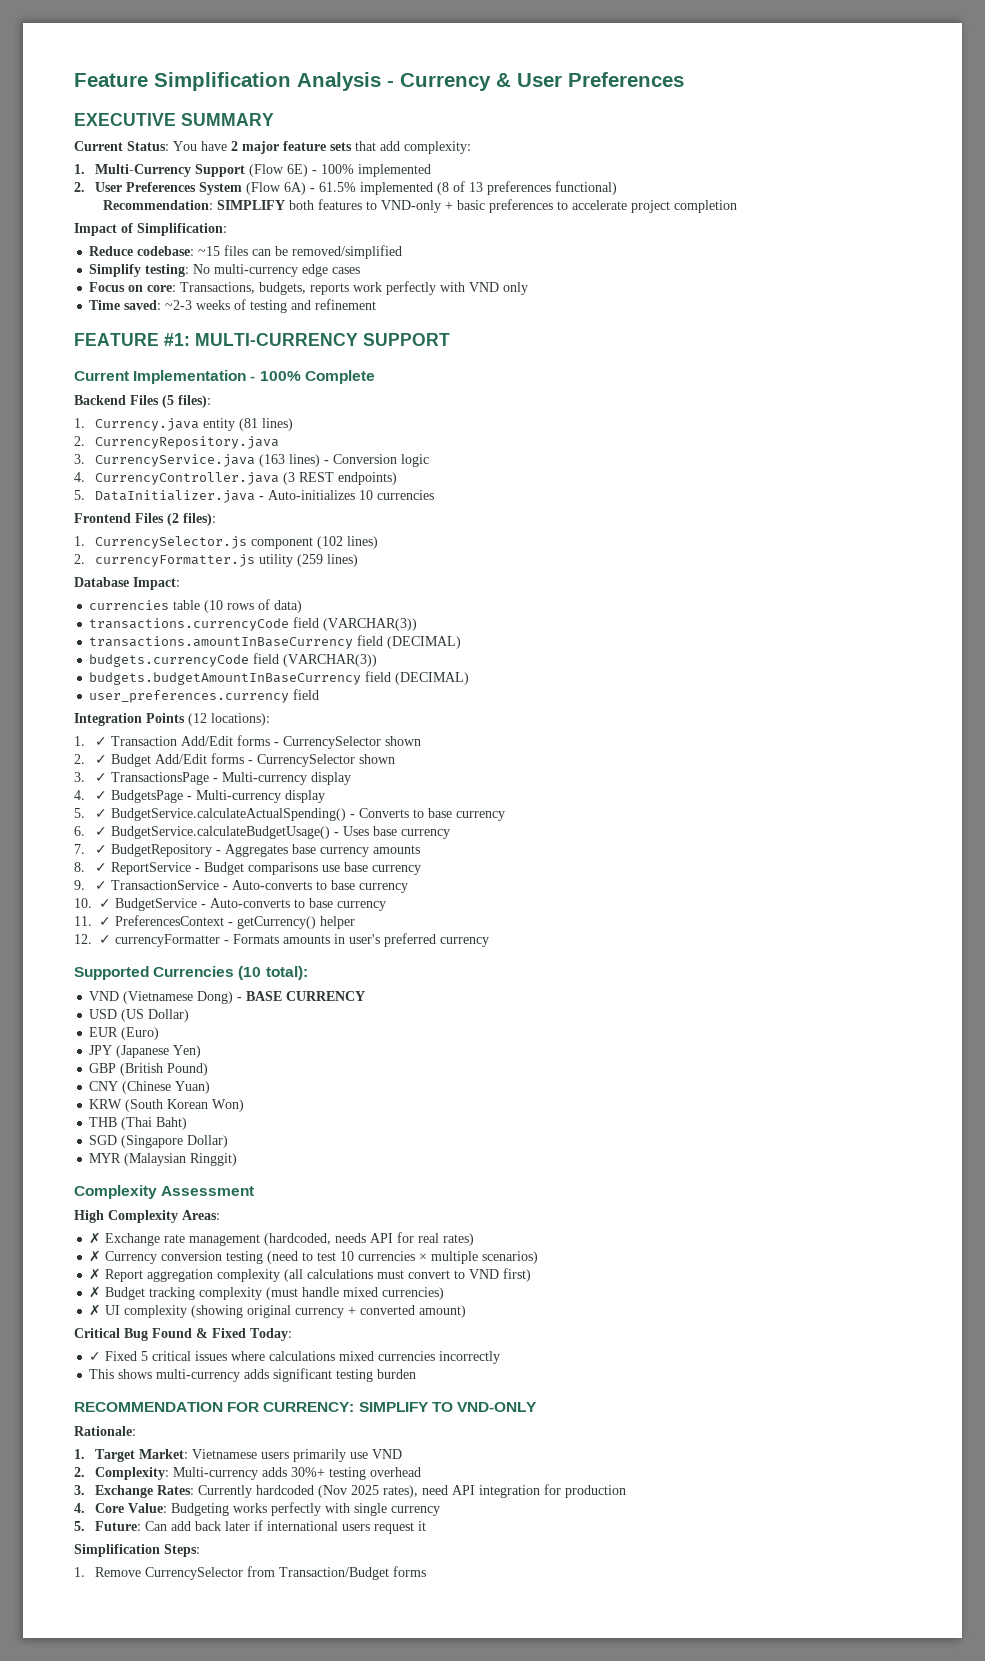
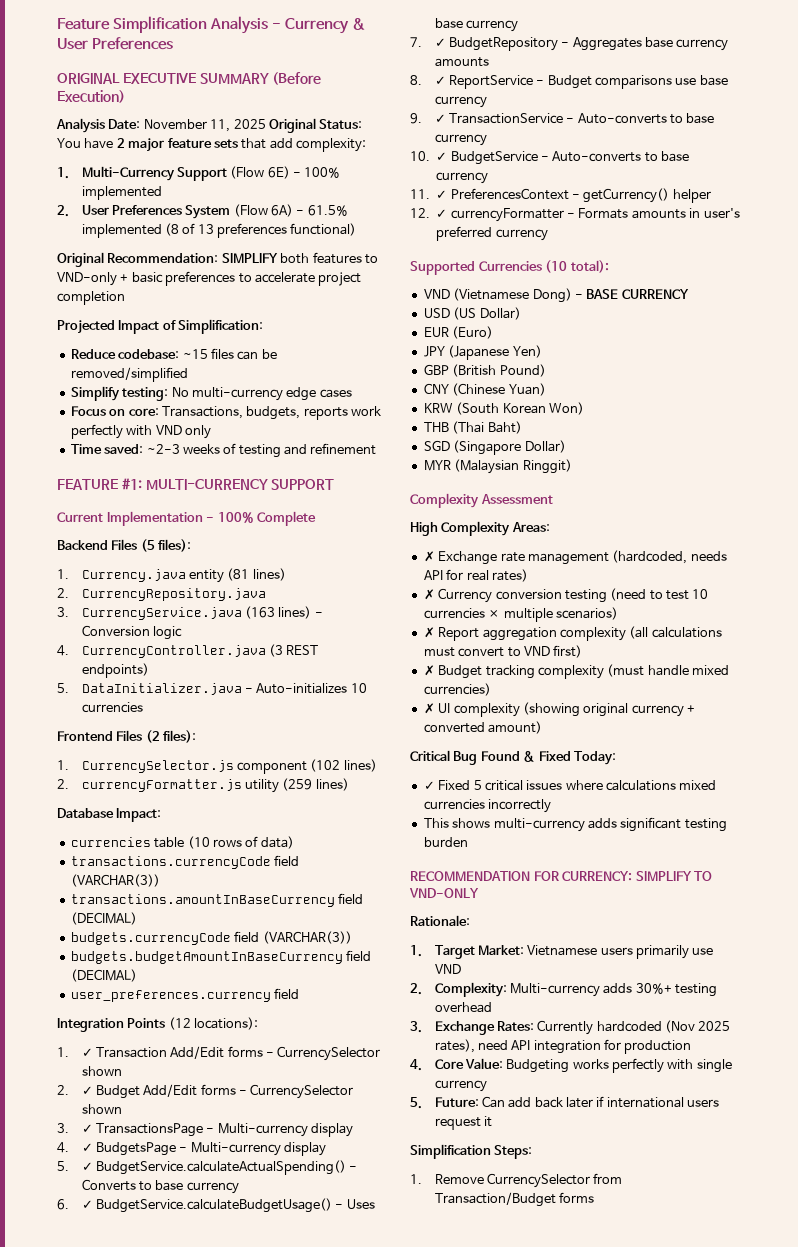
- EXECUTIVE SUMMARY
- Current Status: You have 2 major feature sets that add complexity:
+ ORIGINAL EXECUTIVE SUMMARY (Before Execution)
+ Analysis Date: November 11, 2025 Original Status: You have 2 major feature sets that add complexity:
- Recommendation: SIMPLIFY both features to VND-only + basic preferences to accelerate project completion
+ Original Recommendation: SIMPLIFY both features to VND-only + basic preferences to accelerate project completion
- Impact of Simplification:
+ Projected Impact of Simplification:

